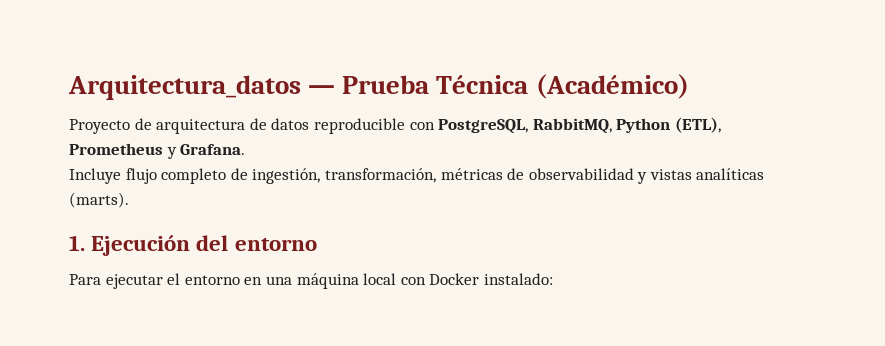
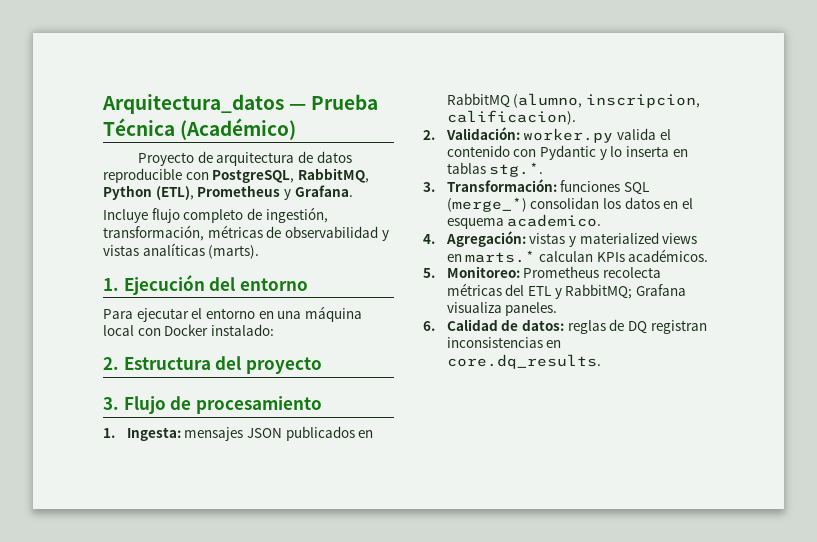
+ 2. Estructura del proyecto
+ 3. Flujo de procesamiento
+ 1. Ingesta: mensajes JSON publicados en RabbitMQ (alumno, inscripcion, calificacion).
+ 2. Validación: worker.py valida el contenido con Pydantic y lo inserta en tablas stg.*.
+ 3. Transformación: funciones SQL (merge_*) consolidan los datos en el esquema academico.
+ 4. Agregación: vistas y materialized views en marts.* calculan KPIs académicos.
+ 5. Monitoreo: Prometheus recolecta métricas del ETL y RabbitMQ; Grafana visualiza paneles.
+ 6. Calidad de datos: reglas de DQ registran inconsistencias en core.dq_results.

